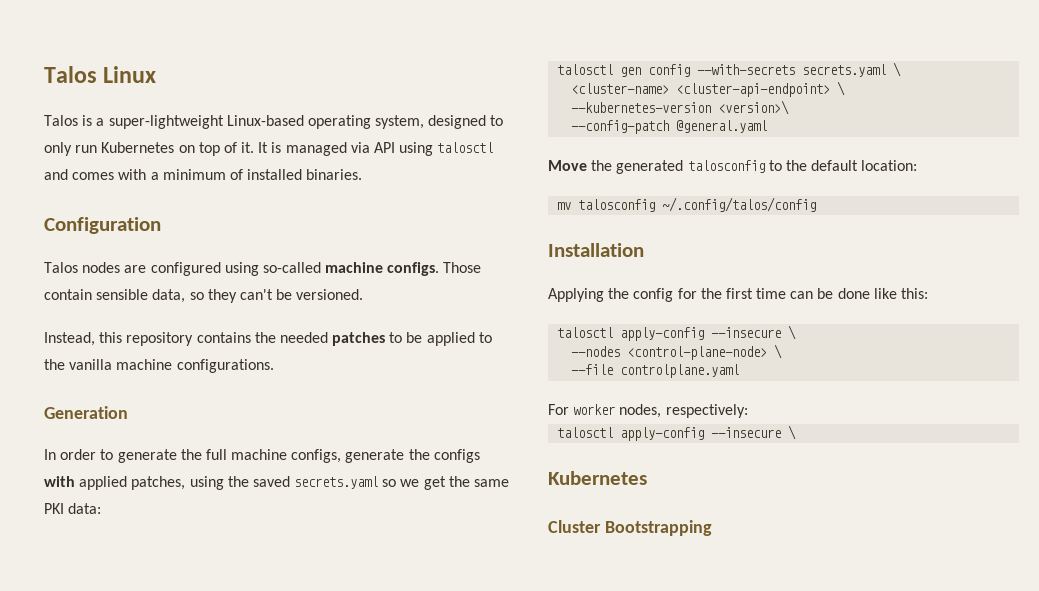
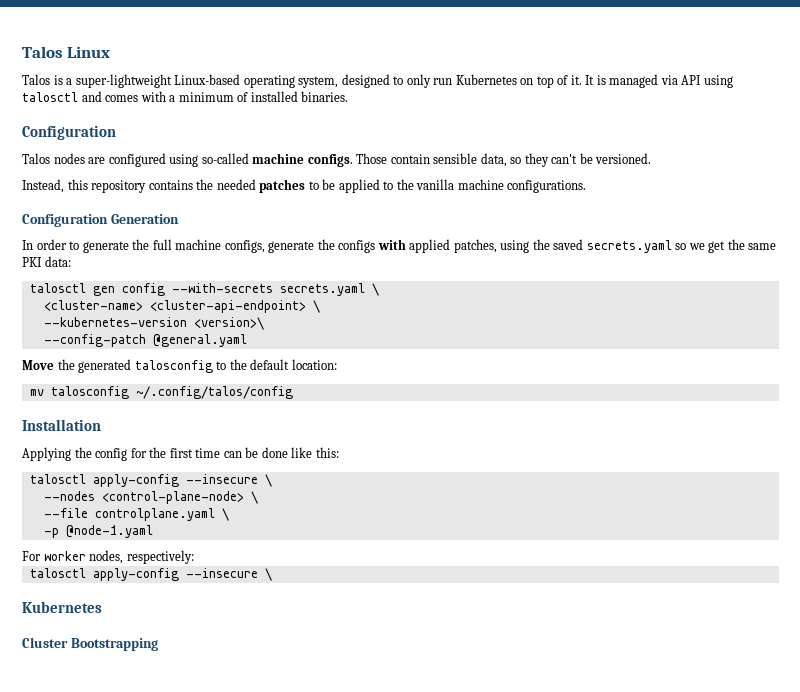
- Generation
+ Configuration Generation
- --file controlplane.yaml
+ --file controlplane.yaml \
+ -p @node-1.yaml

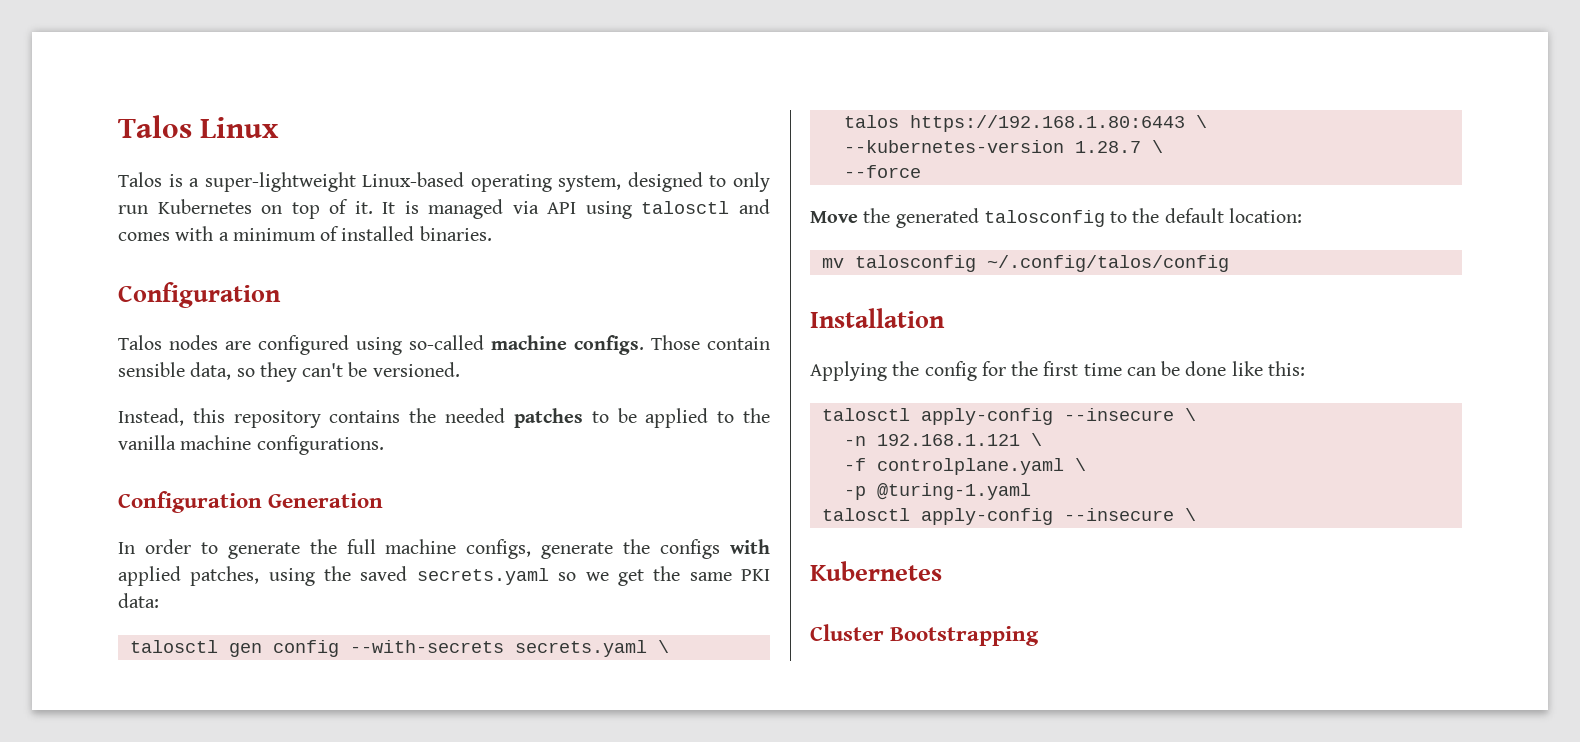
- <cluster-name> <cluster-api-endpoint> \
+ talos https://192.168.1.80:6443 \
- --kubernetes-version <version>\
- --config-patch @general.yaml
+ --kubernetes-version 1.28.7 \
+ --force
- --nodes <control-plane-node> \
- --file controlplane.yaml \
+ -n 192.168.1.121 \
+ -f controlplane.yaml \
- -p @node-1.yaml
- For worker nodes, respectively:
+ -p @turing-1.yaml

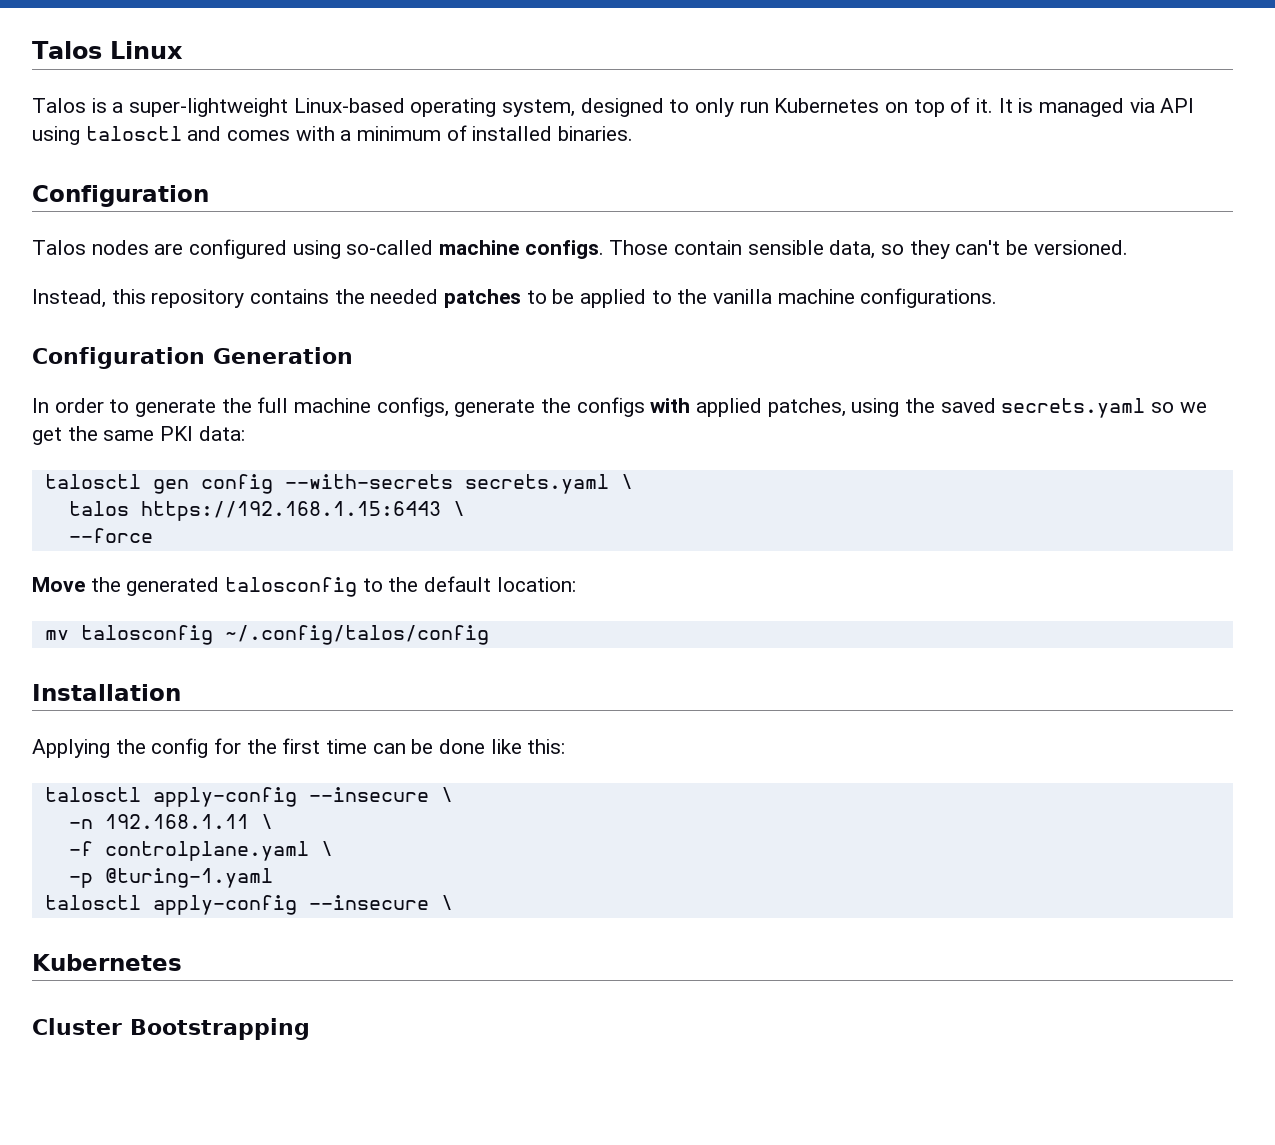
- talos https://192.168.1.80:6443 \
- --kubernetes-version 1.28.7 \
+ talos https://192.168.1.15:6443 \
- -n 192.168.1.121 \
+ -n 192.168.1.11 \

